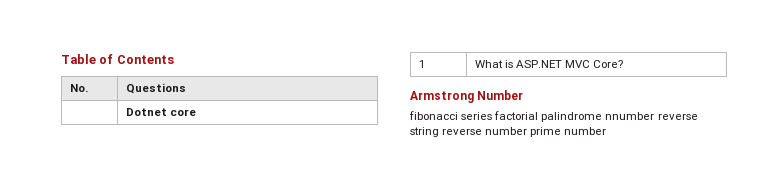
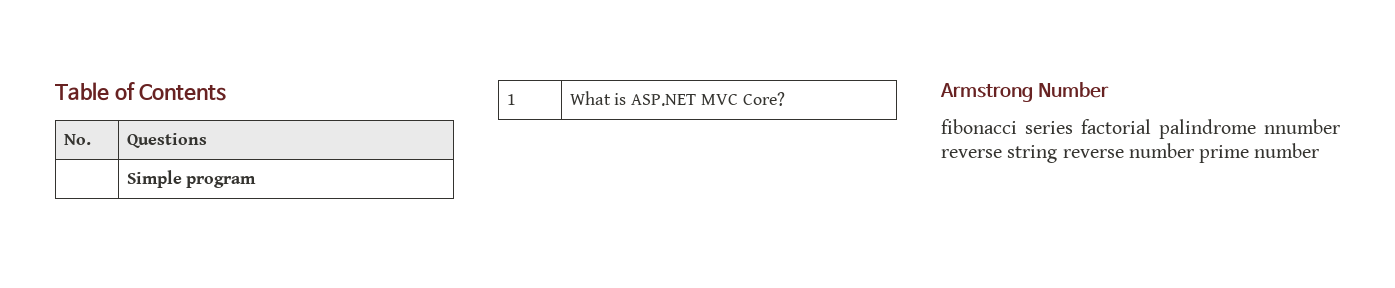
- | Dotnet core
+ | Simple program

